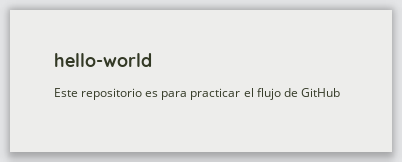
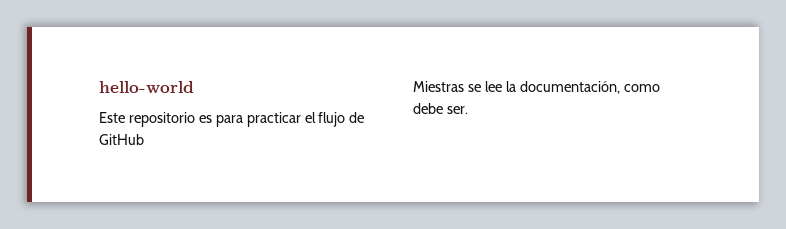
+ Miestras se lee la documentación, como debe ser.

